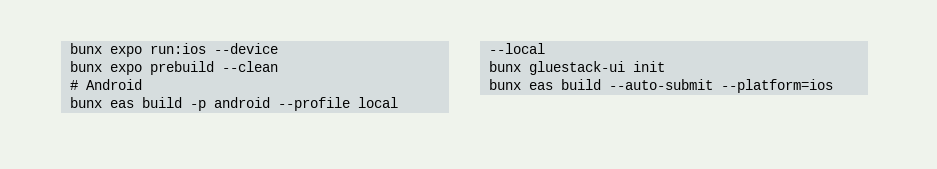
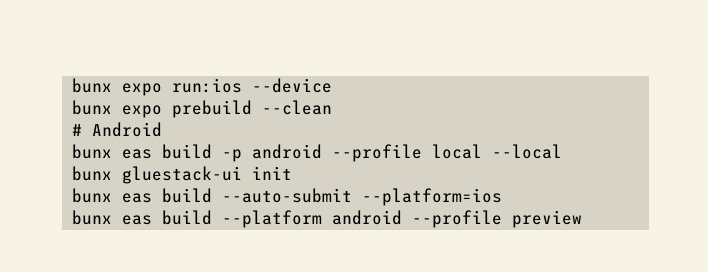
+ bunx eas build --platform android --profile preview

